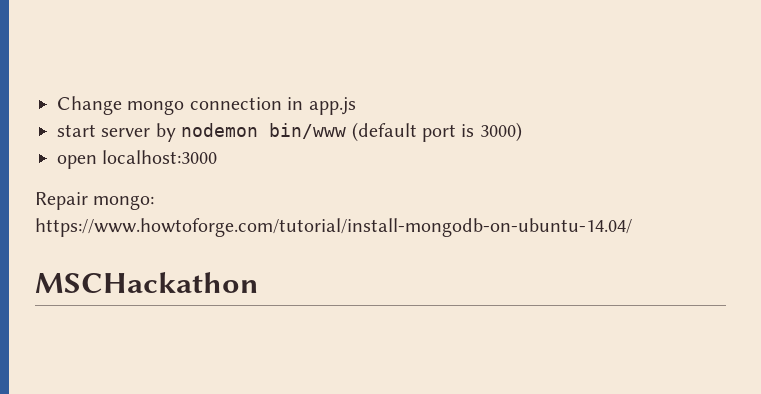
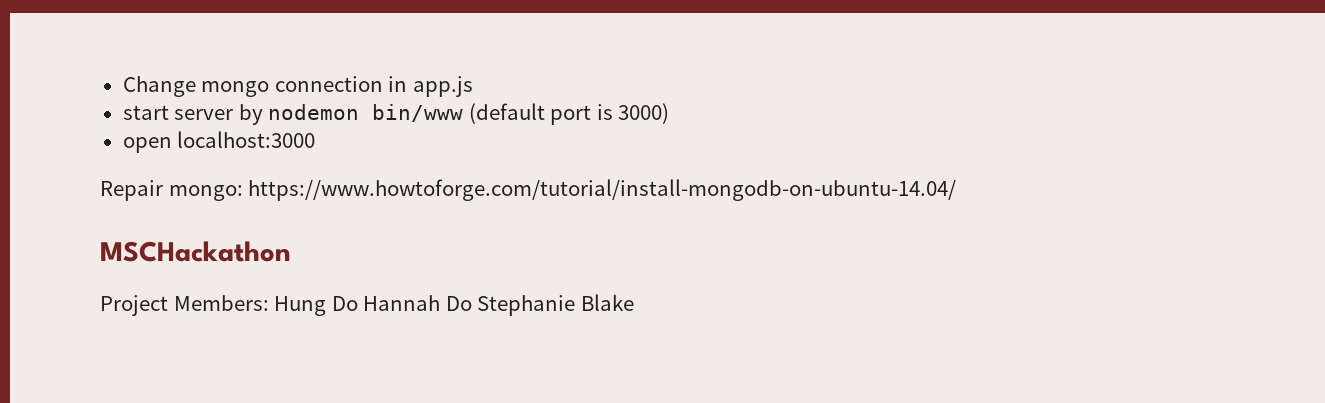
+ Project Members: Hung Do Hannah Do Stephanie Blake

